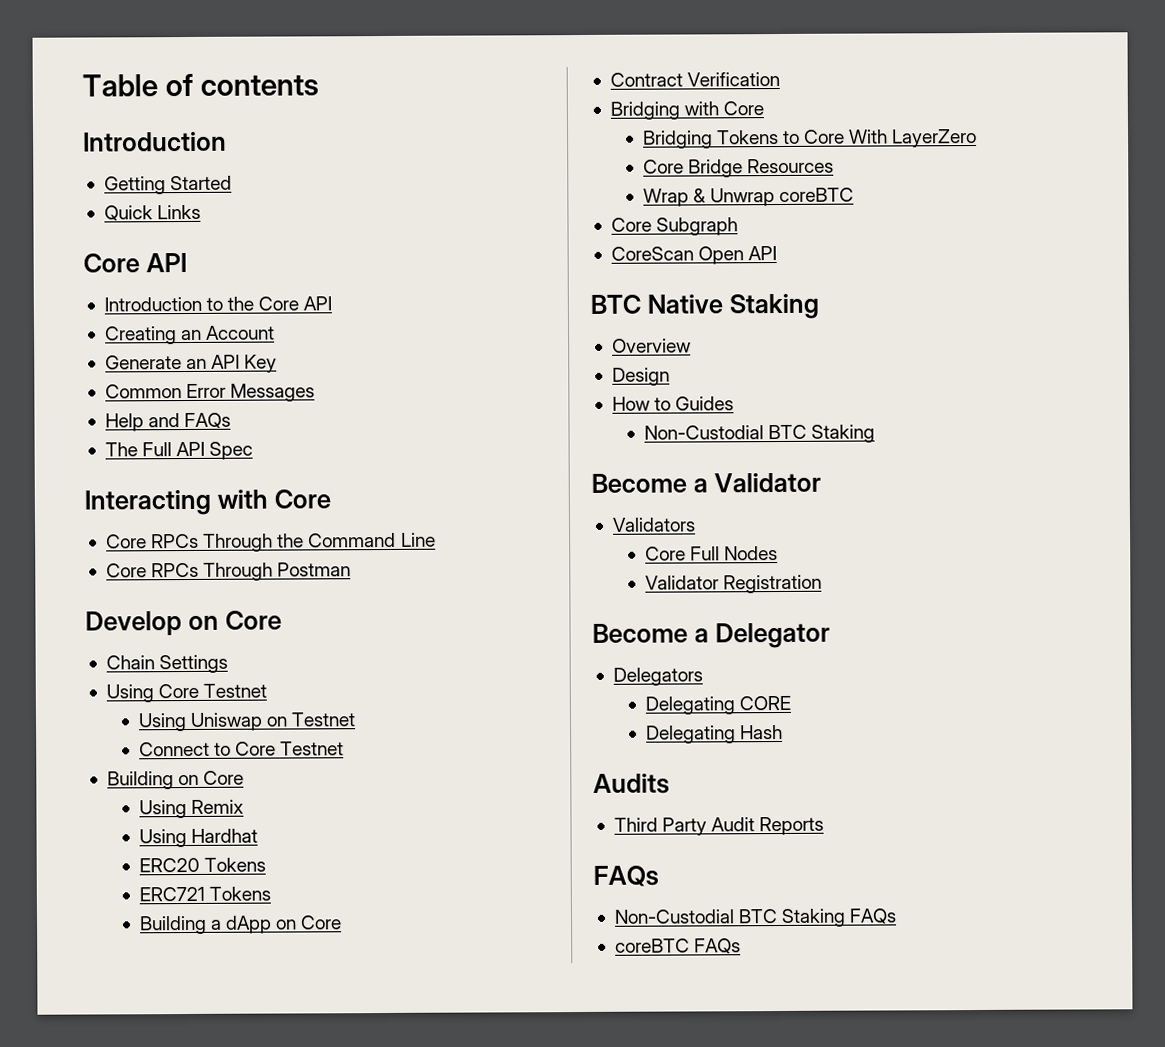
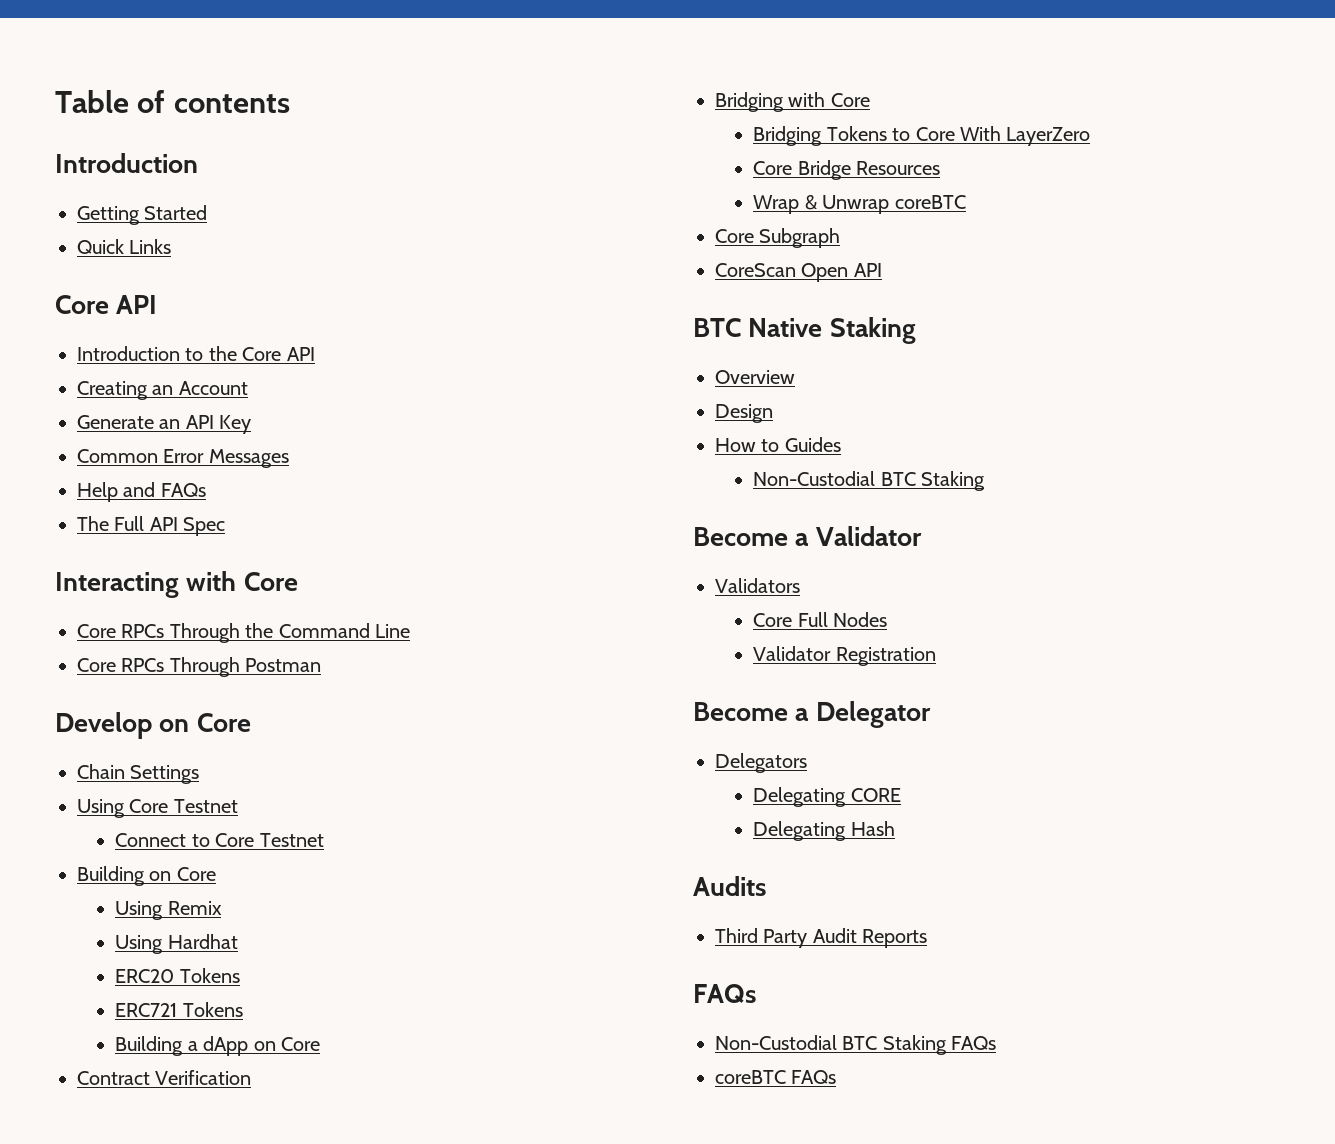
- Using Uniswap on Testnet

